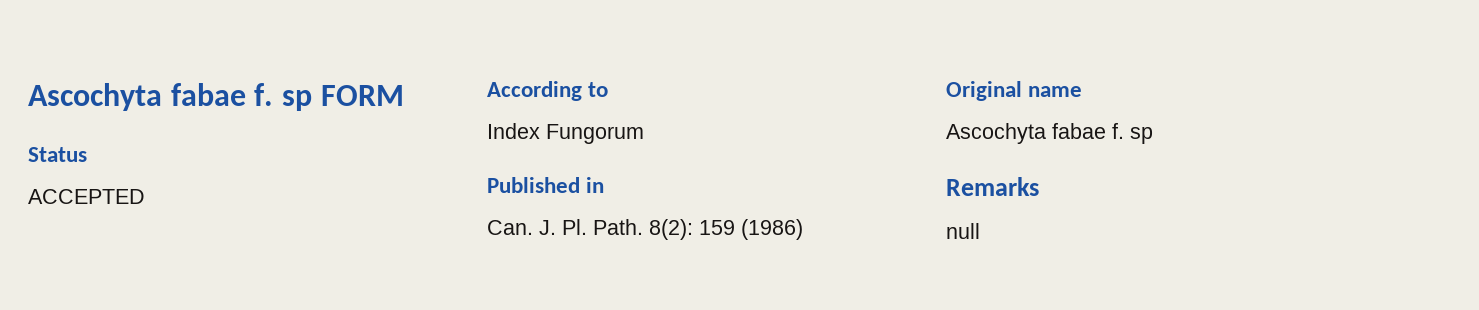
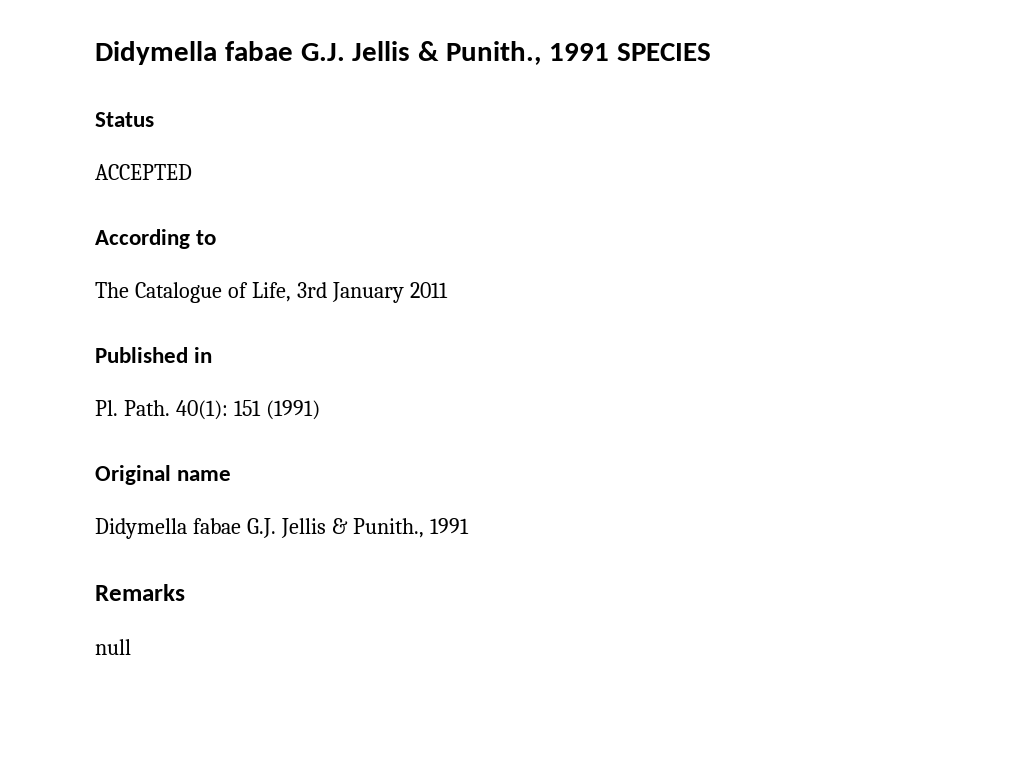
- Ascochyta fabae f. sp FORM
+ Didymella fabae G.J. Jellis & Punith., 1991 SPECIES
  Status
  ACCEPTED
  According to
- Index Fungorum
+ The Catalogue of Life, 3rd January 2011
  Published in
- Can. J. Pl. Path. 8(2): 159 (1986)
+ Pl. Path. 40(1): 151 (1991)
  Original name
- Ascochyta fabae f. sp
+ Didymella fabae G.J. Jellis & Punith., 1991

